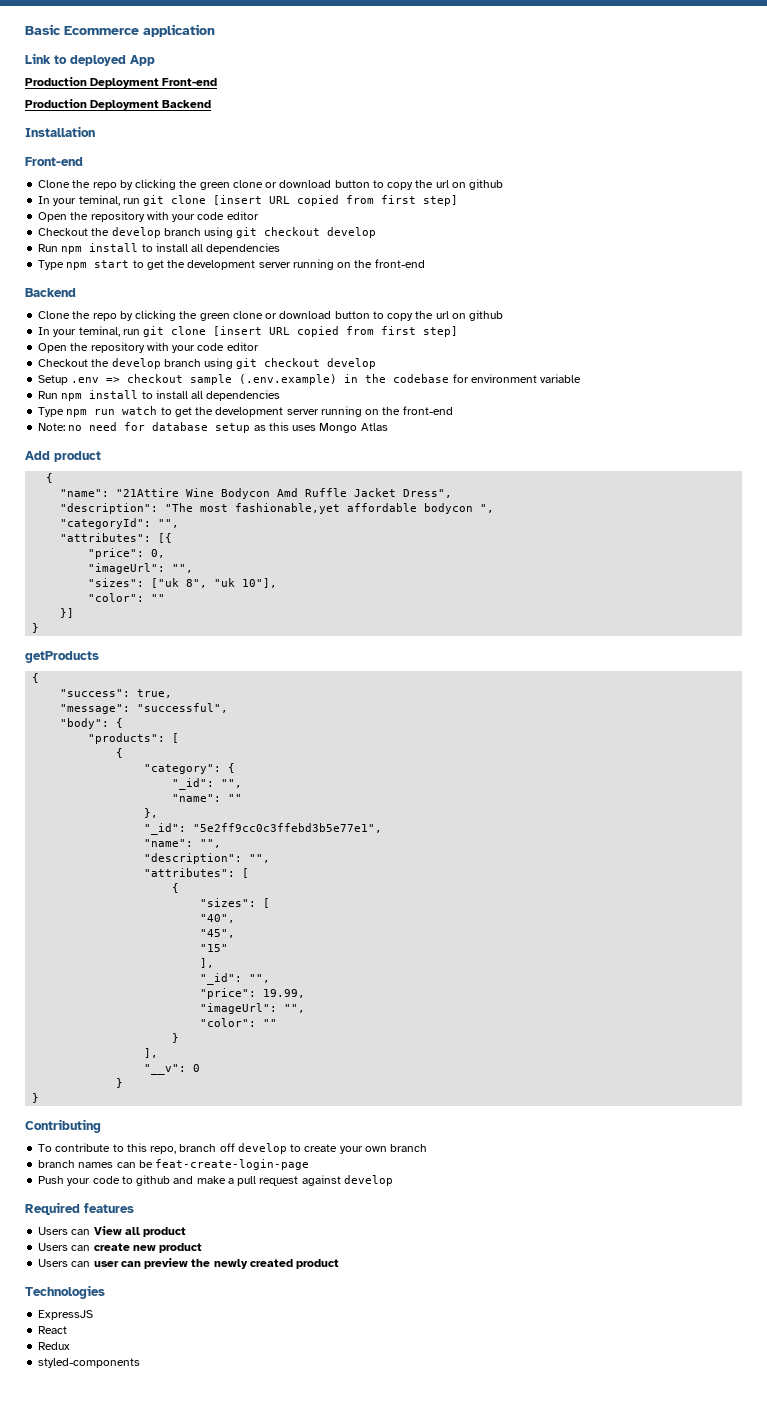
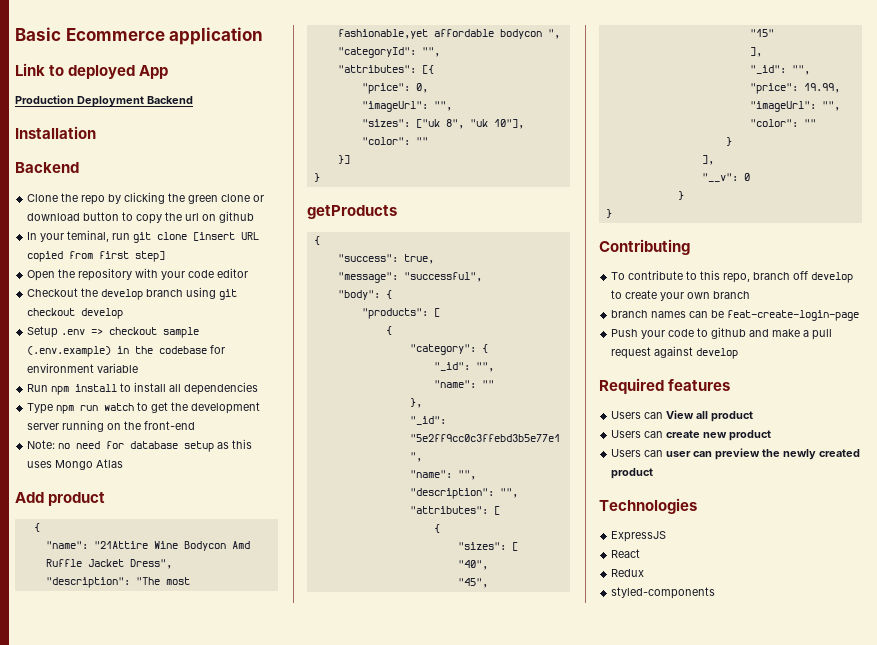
- Production Deployment Front-end
  Installation
- Front-end
- Clone the repo by clicking the green clone or download button to copy the url on github
- In your teminal, run git clone [insert URL copied from first step]
- Open the repository with your code editor
- Checkout the develop branch using git checkout develop
- Run npm install to install all dependencies
- Type npm start to get the development server running on the front-end

